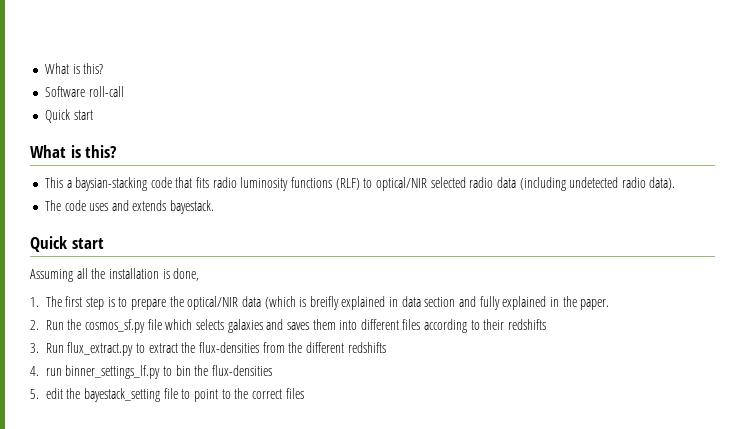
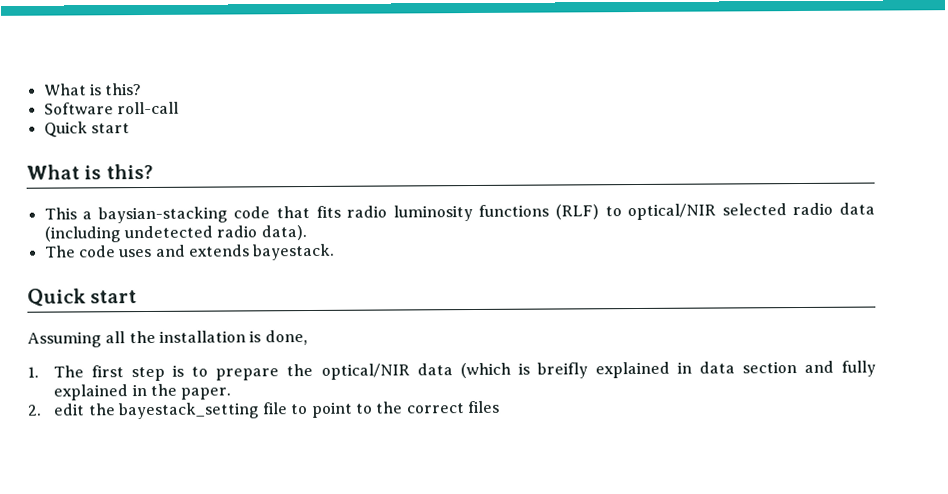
- 2. Run the cosmos_sf.py file which selects galaxies and saves them into different files according to their redshifts
- 3. Run flux_extract.py to extract the flux-densities from the different redshifts
- 4. run binner_settings_lf.py to bin the flux-densities
- 5. edit the bayestack_setting file to point to the correct files
+ 2. edit the bayestack_setting file to point to the correct files

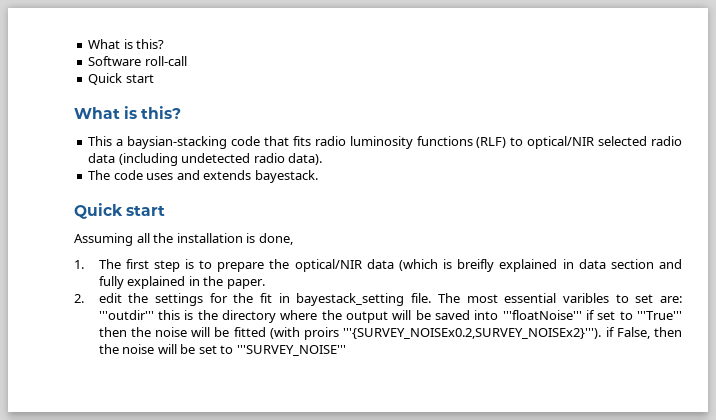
- 2. edit the bayestack_setting file to point to the correct files
+ 2. edit the settings for the fit in bayestack_setting file. The most essential varibles to set are: '''outdir''' this is the directory where the output will be saved into '''floatNoise''' if set to '''True''' then the noise will be fitted (with proirs '''{SURVEY_NOISEx0.2,SURVEY_NOISEx2}'''). if False, then the noise will be set to '''SURVEY_NOISE'''

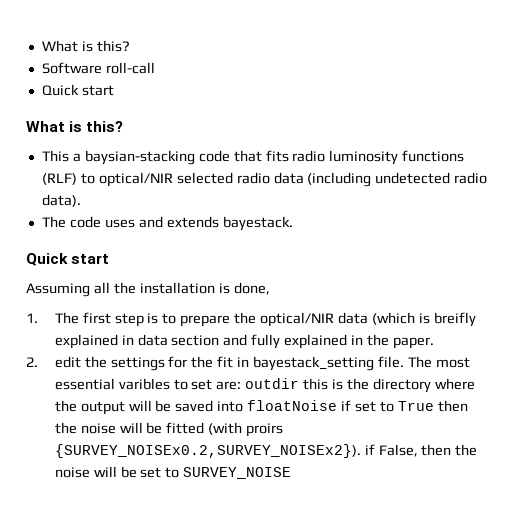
- The most essential varibles to set are: '''outdir''' this is the directory where the output will be saved into '''floatNoise''' if set to '''True''' then the noise will be fitted (with proirs '''{SURVEY_NOISEx0.2,SURVEY_NOISEx2}'''). if False, then the noise will be set to '''SURVEY_NOISE'''
+ The most essential varibles to set are: outdir this is the directory where the output will be saved into floatNoise if set to True then the noise will be fitted (with proirs {SURVEY_NOISEx0.2,SURVEY_NOISEx2}). if False, then the noise will be set to SURVEY_NOISE

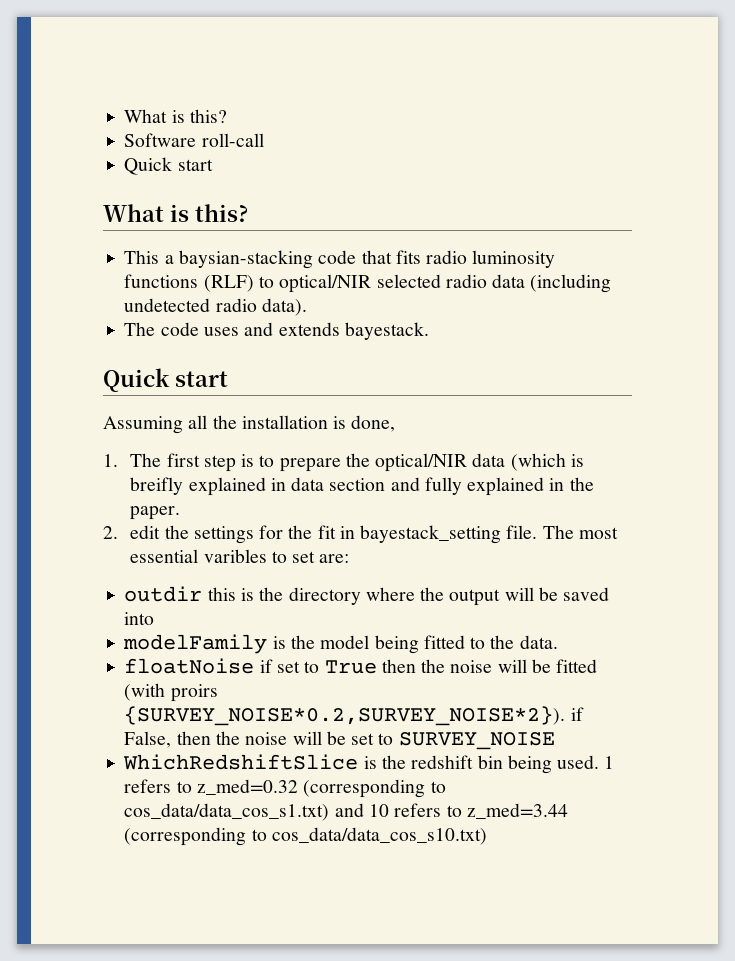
- The most essential varibles to set are: outdir this is the directory where the output will be saved into floatNoise if set to True then the noise will be fitted (with proirs {SURVEY_NOISEx0.2,SURVEY_NOISEx2}). if False, then the noise will be set to SURVEY_NOISE
+ The most essential varibles to set are:
+ outdir this is the directory where the output will be saved into
+ modelFamily is the model being fitted to the data.
+ floatNoise if set to True then the noise will be fitted (with proirs {SURVEY_NOISE*0.2,SURVEY_NOISE*2}). if False, then the noise will be set to SURVEY_NOISE
+ WhichRedshiftSlice is the redshift bin being used. 1 refers to z_med=0.32 (corresponding to cos_data/data_cos_s1.txt) and 10 refers to z_med=3.44 (corresponding to cos_data/data_cos_s10.txt)

